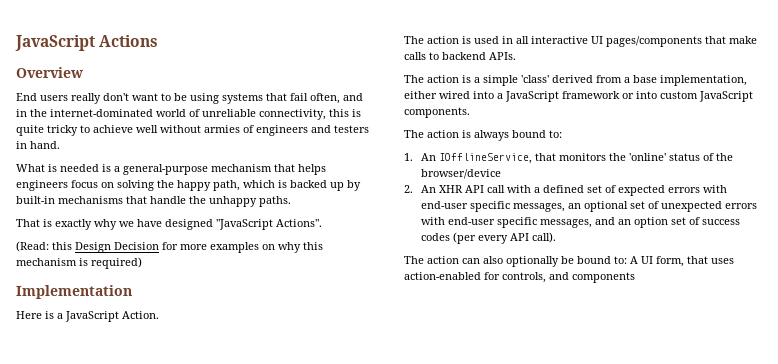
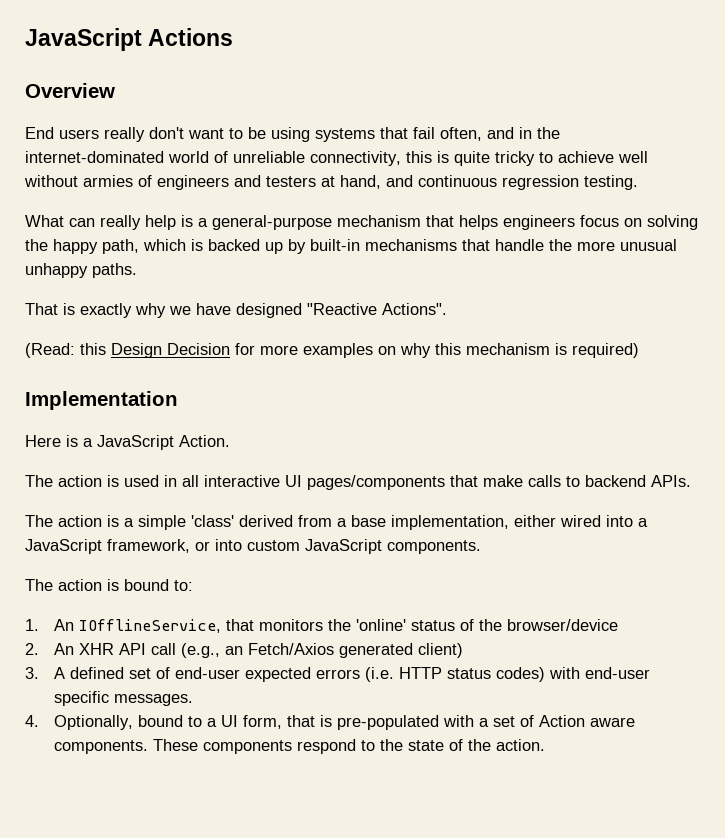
- End users really don't want to be using systems that fail often, and in the internet-dominated world of unreliable connectivity, this is quite tricky to achieve well without armies of engineers and testers in hand.
- What is needed is a general-purpose mechanism that helps engineers focus on solving the happy path, which is backed up by built-in mechanisms that handle the unhappy paths.
+ End users really don't want to be using systems that fail often, and in the internet-dominated world of unreliable connectivity, this is quite tricky to achieve well without armies of engineers and testers at hand, and continuous regression testing.
+ What can really help is a general-purpose mechanism that helps engineers focus on solving the happy path, which is backed up by built-in mechanisms that handle the more unusual unhappy paths.
- That is exactly why we have designed "JavaScript Actions".
+ That is exactly why we have designed "Reactive Actions".
- The action is a simple 'class' derived from a base implementation, either wired into a JavaScript framework or into custom JavaScript components.
+ The action is a simple 'class' derived from a base implementation, either wired into a JavaScript framework, or into custom JavaScript components.
- The action is always bound to:
+ The action is bound to:
- 2. An XHR API call with a defined set of expected errors with end-user specific messages, an optional set of unexpected errors with end-user specific messages, and an option set of success codes (per every API call).
- The action can also optionally be bound to: A UI form, that uses action-enabled for controls, and components
+ 2. An XHR API call (e.g., an Fetch/Axios generated client)
+ 3. A defined set of end-user expected errors (i.e. HTTP status codes) with end-user specific messages.
+ 4. Optionally, bound to a UI form, that is pre-populated with a set of Action aware components. These components respond to the state of the action.

